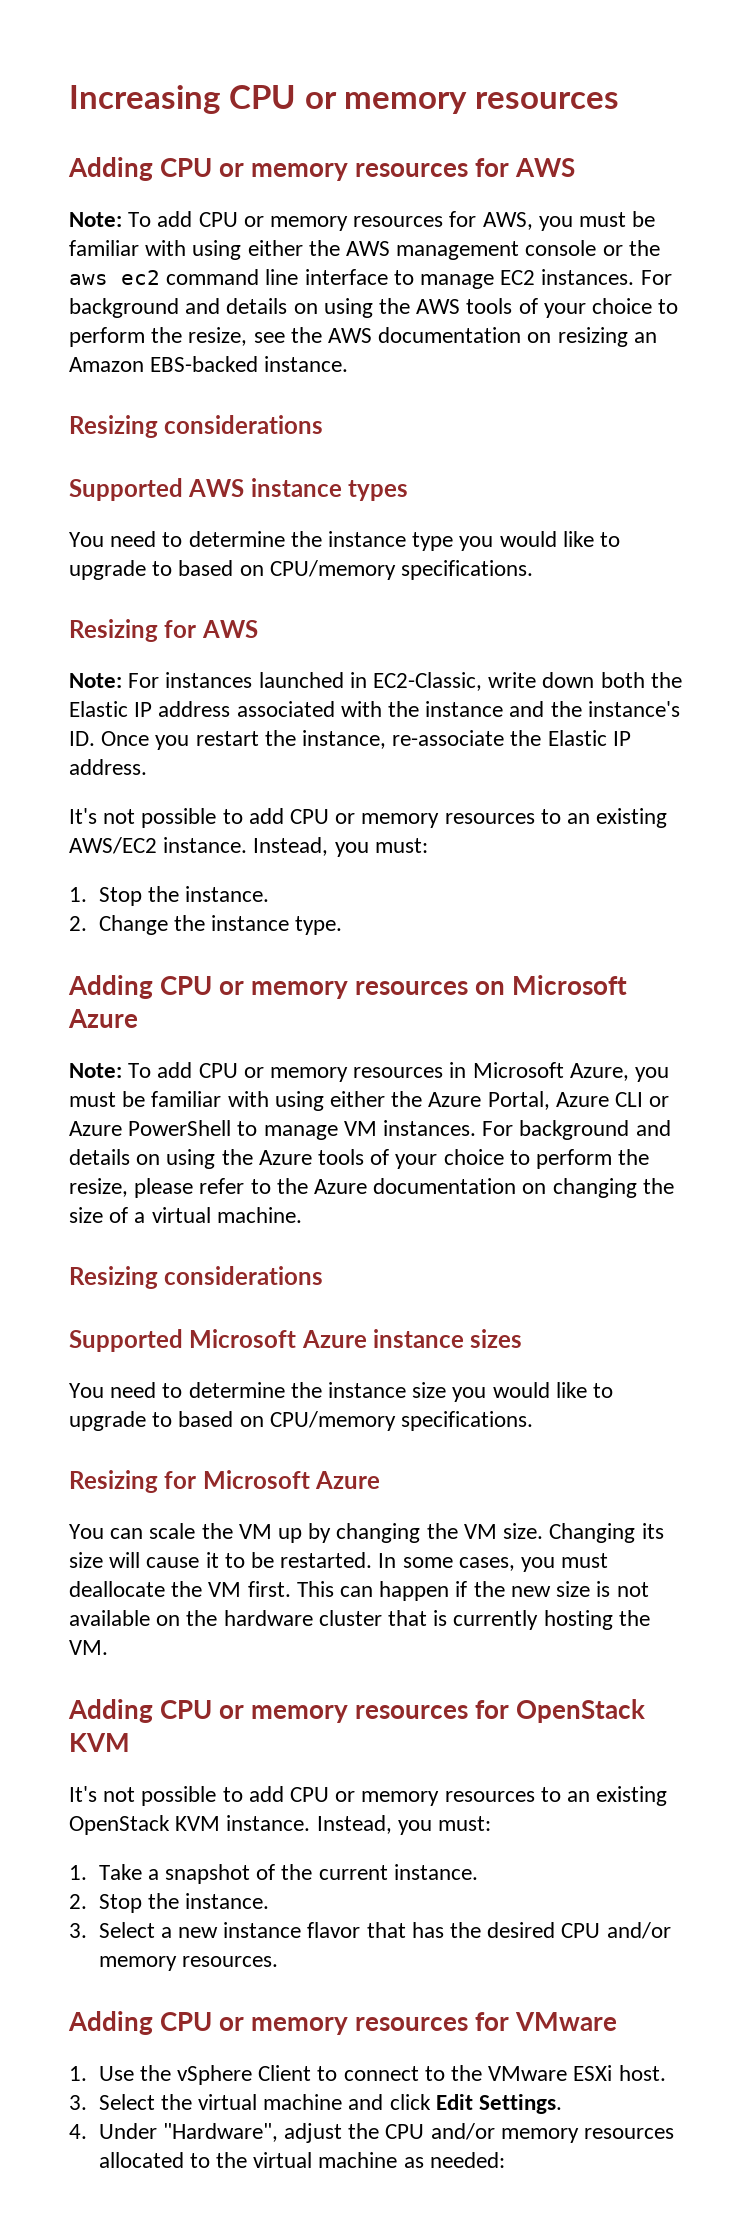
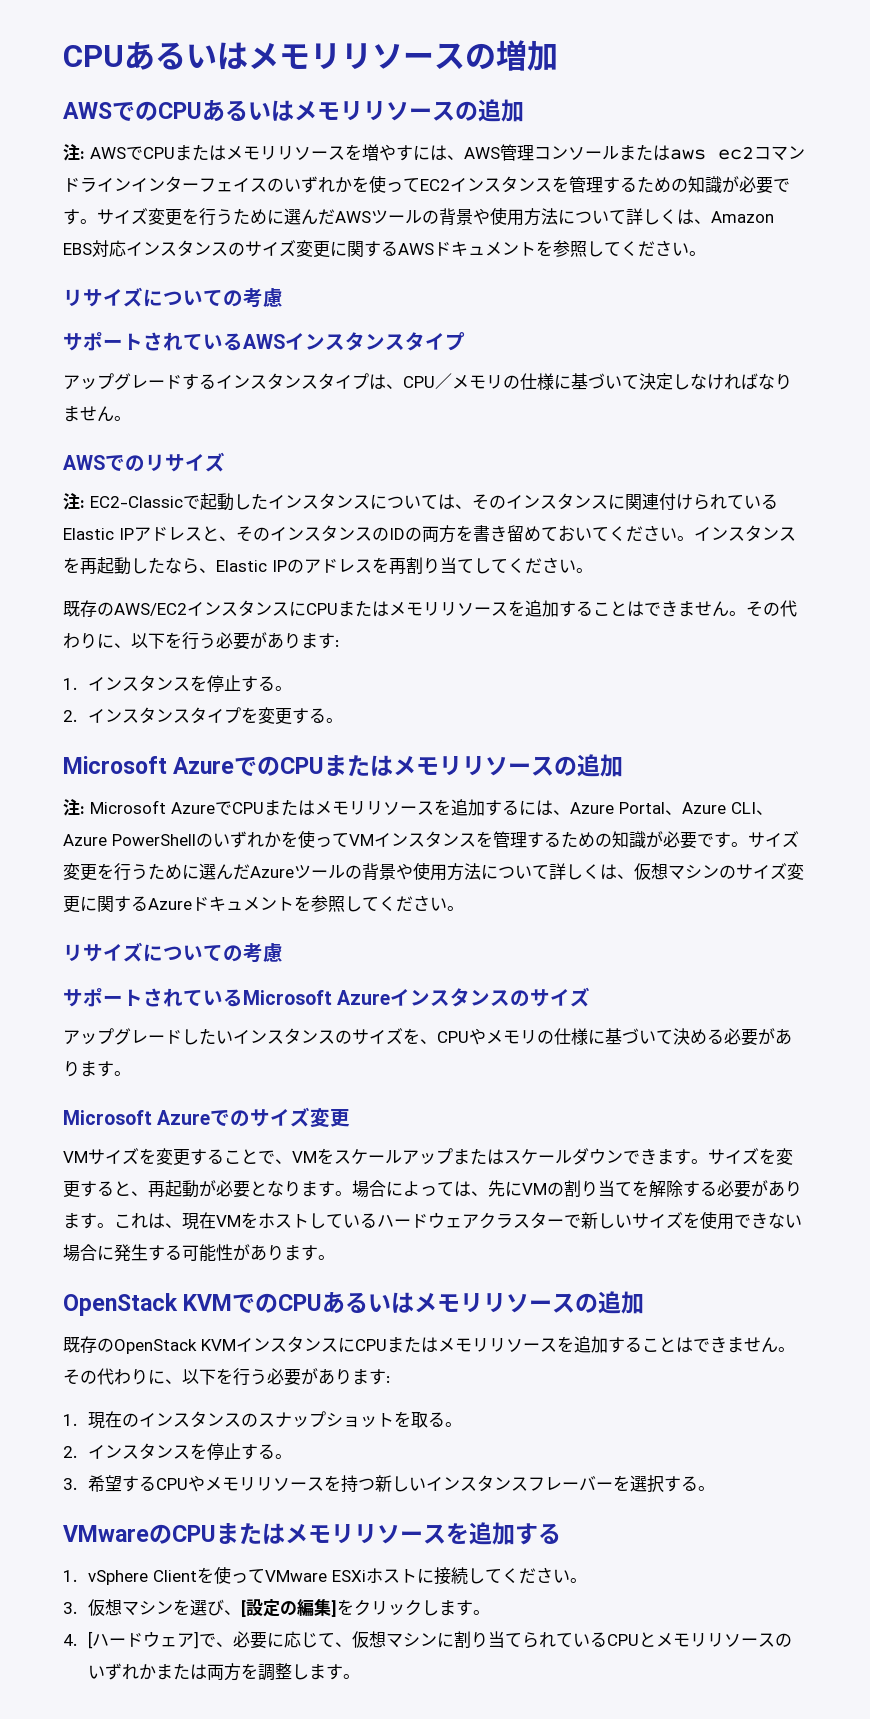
- Increasing CPU or memory resources
- Adding CPU or memory resources for AWS
- Note: To add CPU or memory resources for AWS, you must be familiar with using either the AWS management console or the aws ec2 command line interface to manage EC2 instances. For background and details on using the AWS tools of your choice to perform the resize, see the AWS documentation on resizing an Amazon EBS-backed instance.
- Resizing considerations
- Supported AWS instance types
- You need to determine the instance type you would like to upgrade to based on CPU/memory specifications.
- Resizing for AWS
- Note: For instances launched in EC2-Classic, write down both the Elastic IP address associated with the instance and the instance's ID. Once you restart the instance, re-associate the Elastic IP address.
- It's not possible to add CPU or memory resources to an existing AWS/EC2 instance. Instead, you must:
- 1. Stop the instance.
- 2. Change the instance type.
- Adding CPU or memory resources on Microsoft Azure
- Note: To add CPU or memory resources in Microsoft Azure, you must be familiar with using either the Azure Portal, Azure CLI or Azure PowerShell to manage VM instances. For background and details on using the Azure tools of your choice to perform the resize, please refer to the Azure documentation on changing the size of a virtual machine.
- Resizing considerations
- Supported Microsoft Azure instance sizes
- You need to determine the instance size you would like to upgrade to based on CPU/memory specifications.
- Resizing for Microsoft Azure
- You can scale the VM up by changing the VM size. Changing its size will cause it to be restarted. In some cases, you must deallocate the VM first. This can happen if the new size is not available on the hardware cluster that is currently hosting the VM.
- Adding CPU or memory resources for OpenStack KVM
- It's not possible to add CPU or memory resources to an existing OpenStack KVM instance. Instead, you must:
- 1. Take a snapshot of the current instance.
- 2. Stop the instance.
- 3. Select a new instance flavor that has the desired CPU and/or memory resources.
- Adding CPU or memory resources for VMware
- 1. Use the vSphere Client to connect to the VMware ESXi host.
- 3. Select the virtual machine and click Edit Settings.
- 4. Under "Hardware", adjust the CPU and/or memory resources allocated to the virtual machine as needed:
+ CPUあるいはメモリリソースの増加
+ AWSでのCPUあるいはメモリリソースの追加
+ 注: AWSでCPUまたはメモリリソースを増やすには、AWS管理コンソールまたはaws ec2コマンドラインインターフェイスのいずれかを使ってEC2インスタンスを管理するための知識が必要です。サイズ変更を行うために選んだAWSツールの背景や使用方法について詳しくは、Amazon EBS対応インスタンスのサイズ変更に関するAWSドキュメントを参照してください。
+ リサイズについての考慮
+ サポートされているAWSインスタンスタイプ
+ アップグレードするインスタンスタイプは、CPU／メモリの仕様に基づいて決定しなければなりません。
+ AWSでのリサイズ
+ 注: EC2-Classicで起動したインスタンスについては、そのインスタンスに関連付けられているElastic IPアドレスと、そのインスタンスのIDの両方を書き留めておいてください。インスタンスを再起動したなら、Elastic IPのアドレスを再割り当てしてください。
+ 既存のAWS/EC2インスタンスにCPUまたはメモリリソースを追加することはできません。その代わりに、以下を行う必要があります:
+ 1.インスタンスを停止する。
+ 2.インスタンスタイプを変更する。
+ Microsoft AzureでのCPUまたはメモリリソースの追加
+ 注: Microsoft AzureでCPUまたはメモリリソースを追加するには、Azure Portal、Azure CLI、Azure PowerShellのいずれかを使ってVMインスタンスを管理するための知識が必要です。サイズ変更を行うために選んだAzureツールの背景や使用方法について詳しくは、仮想マシンのサイズ変更に関するAzureドキュメントを参照してください。
+ リサイズについての考慮
+ サポートされているMicrosoft Azureインスタンスのサイズ
+ アップグレードしたいインスタンスのサイズを、CPUやメモリの仕様に基づいて決める必要があります。
+ Microsoft Azureでのサイズ変更
+ VMサイズを変更することで、VMをスケールアップまたはスケールダウンできます。サイズを変更すると、再起動が必要となります。場合によっては、先にVMの割り当てを解除する必要があります。これは、現在VMをホストしているハードウェアクラスターで新しいサイズを使用できない場合に発生する可能性があります。
+ OpenStack KVMでのCPUあるいはメモリリソースの追加
+ 既存のOpenStack KVMインスタンスにCPUまたはメモリリソースを追加することはできません。その代わりに、以下を行う必要があります:
+ 1.現在のインスタンスのスナップショットを取る。
+ 2.インスタンスを停止する。
+ 3.希望するCPUやメモリリソースを持つ新しいインスタンスフレーバーを選択する。
+ VMwareのCPUまたはメモリリソースを追加する
+ 1. vSphere Clientを使ってVMware ESXiホストに接続してください。
+ 3.仮想マシンを選び、[設定の編集]をクリックします。
+ 4. [ハードウェア]で、必要に応じて、仮想マシンに割り当てられているCPUとメモリリソースのいずれかまたは両方を調整します。

